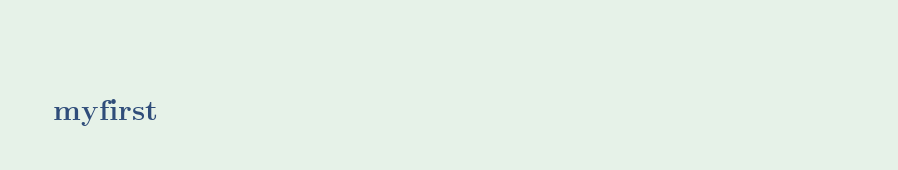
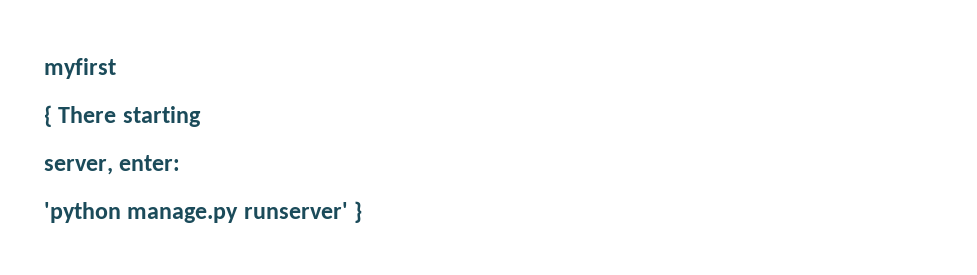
+ { There starting
+ server, enter:
+ 'python manage.py runserver' }

